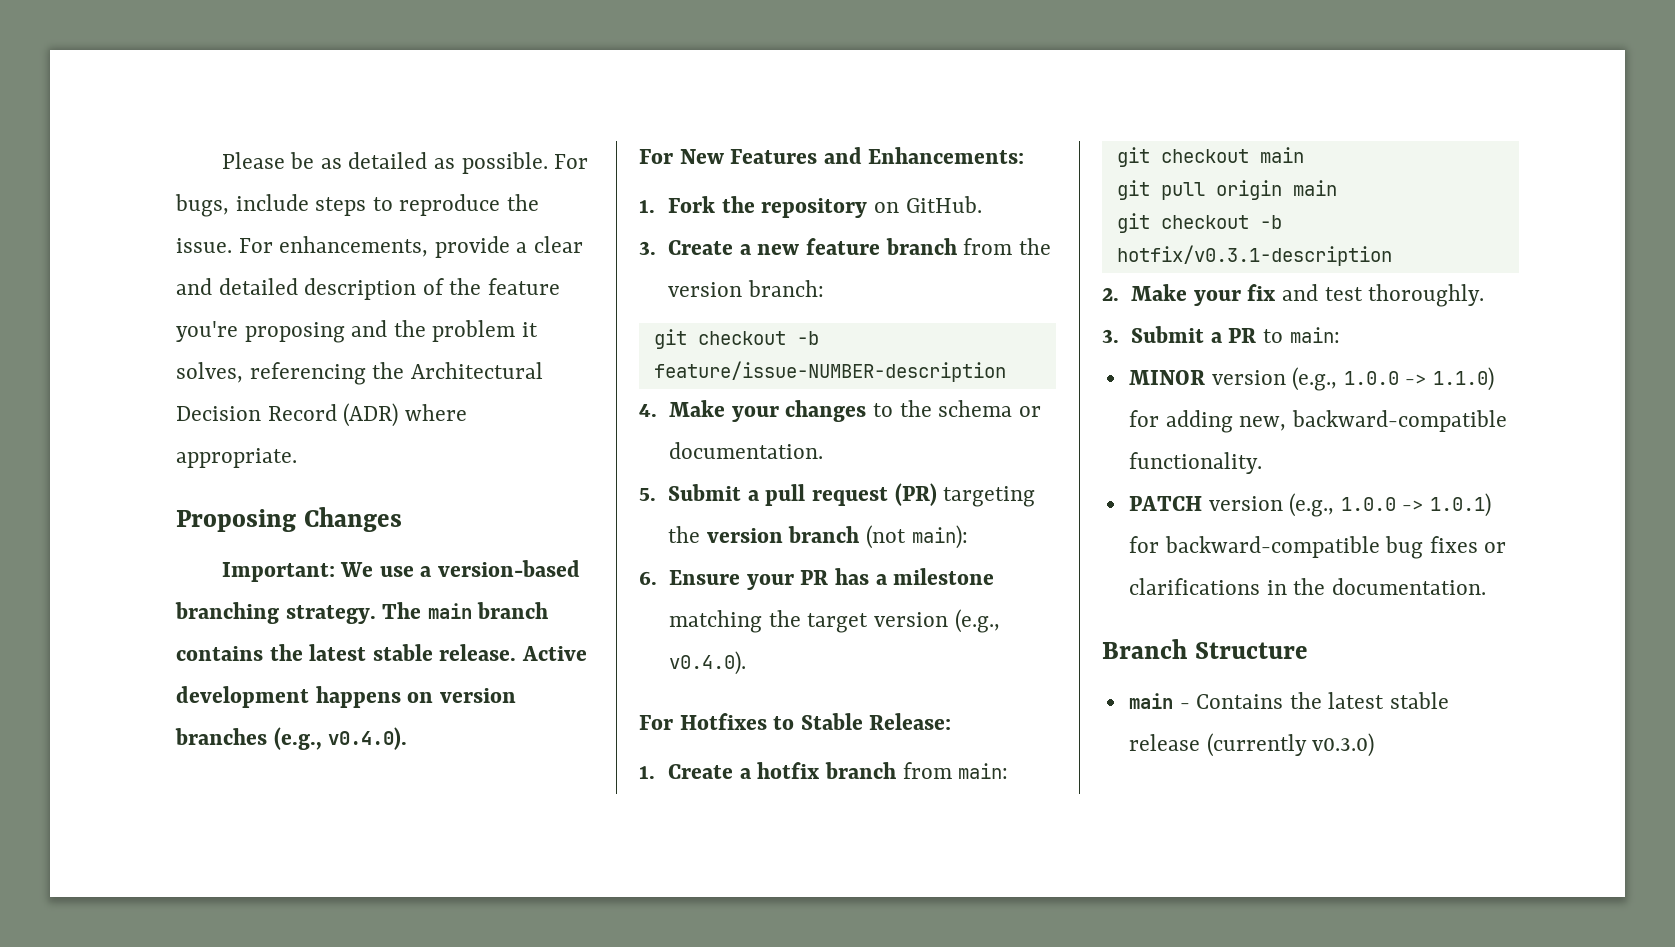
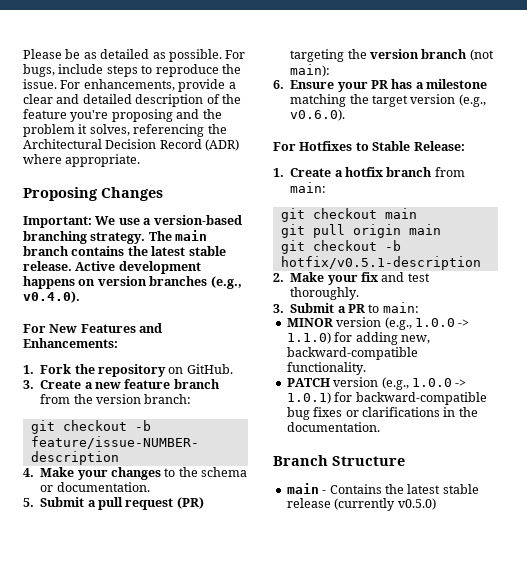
- 6. Ensure your PR has a milestone matching the target version (e.g., v0.4.0).
+ 6. Ensure your PR has a milestone matching the target version (e.g., v0.6.0).
- git checkout -b hotfix/v0.3.1-description
+ git checkout -b hotfix/v0.5.1-description
- main - Contains the latest stable release (currently v0.3.0)
+ main - Contains the latest stable release (currently v0.5.0)

